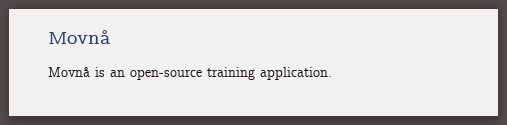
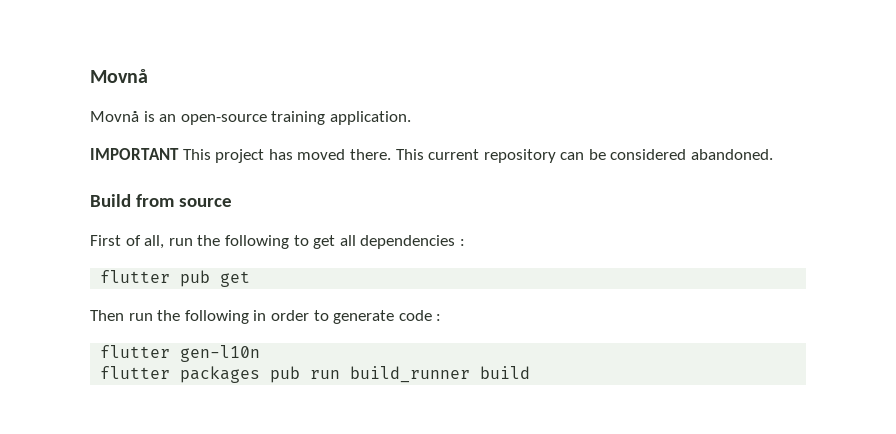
+ IMPORTANT This project has moved there. This current repository can be considered abandoned.
+ Build from source
+ First of all, run the following to get all dependencies :
+ flutter pub get
+ Then run the following in order to generate code :
+ flutter gen-l10n
+ flutter packages pub run build_runner build

